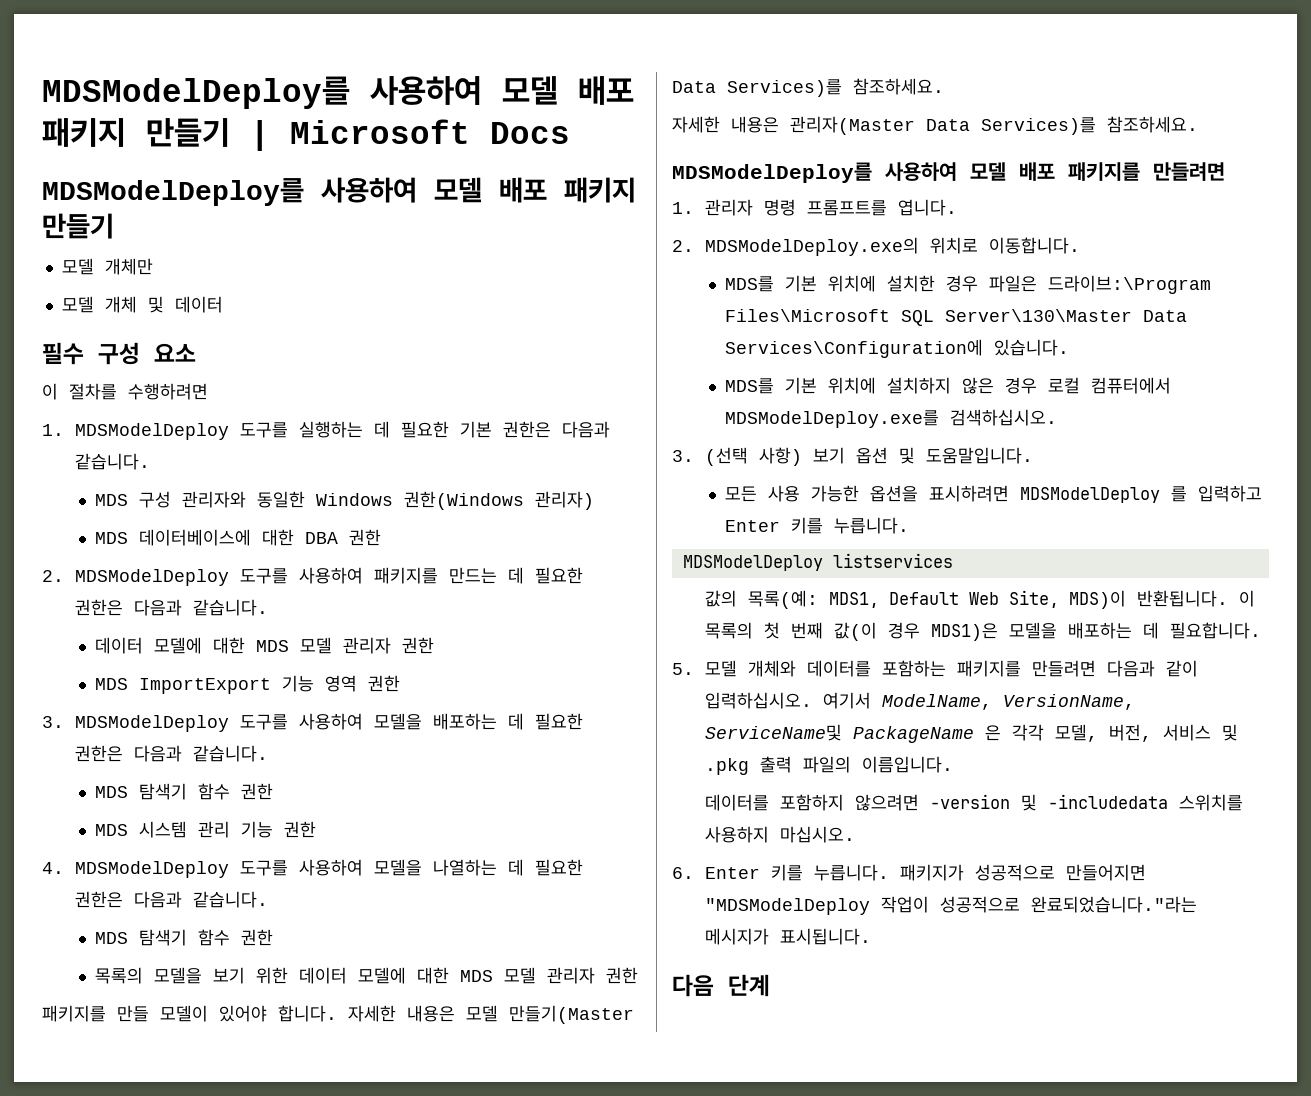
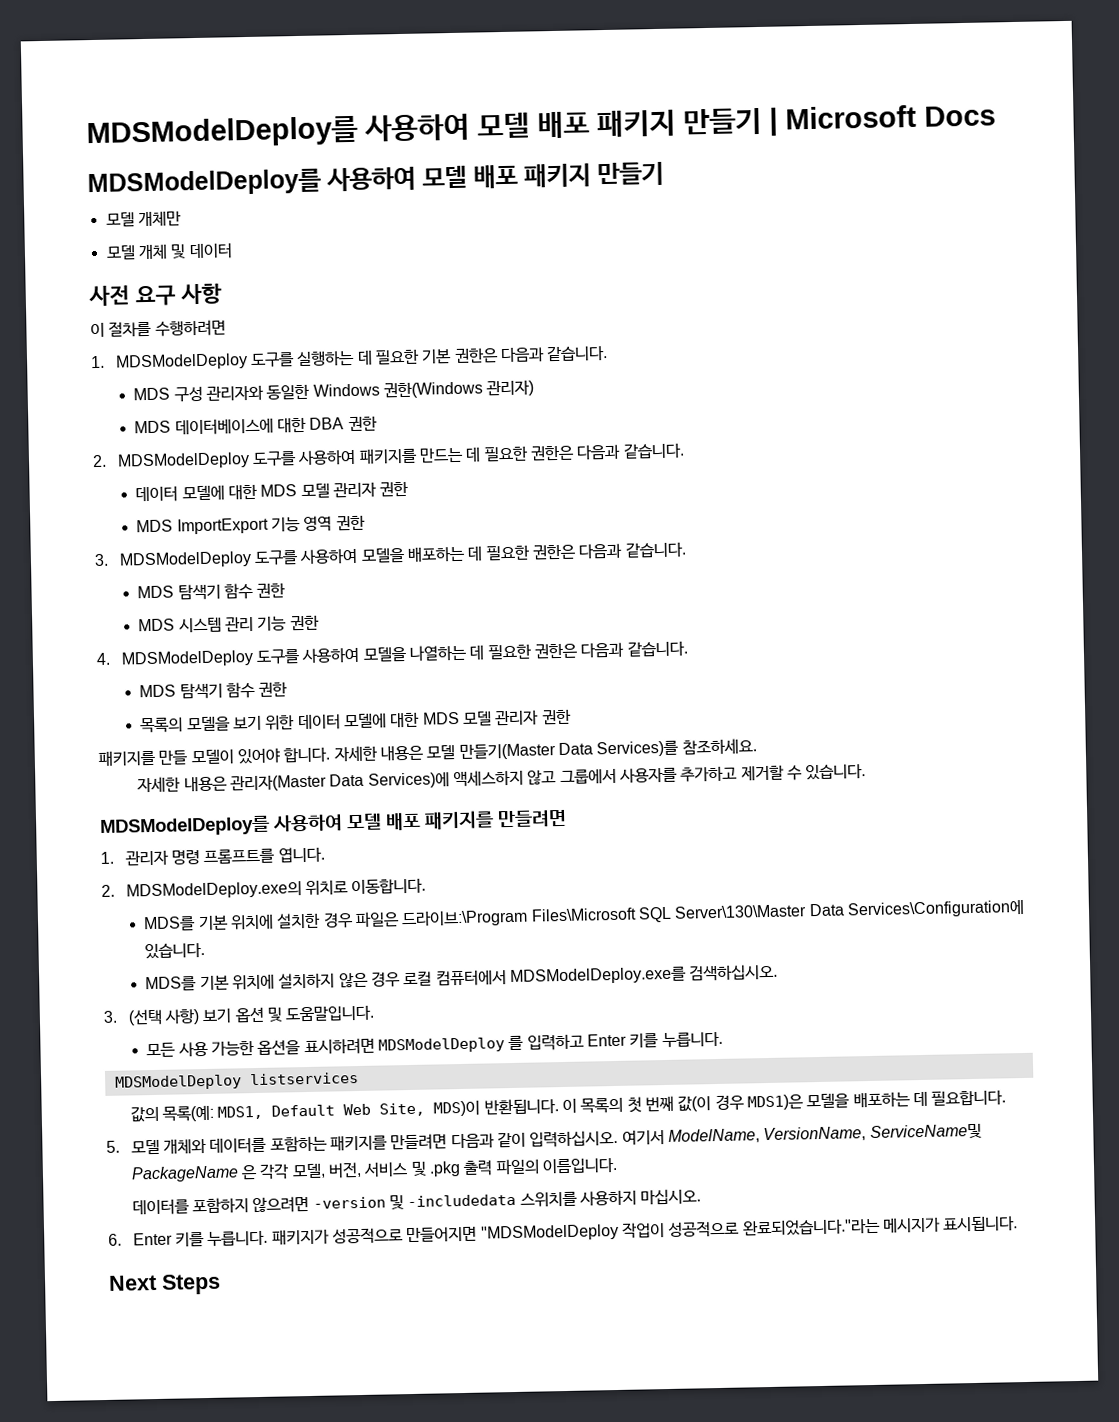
- 필수 구성 요소
+ 사전 요구 사항
- 자세한 내용은 관리자(Master Data Services)를 참조하세요.
+ 자세한 내용은 관리자(Master Data Services)에 액세스하지 않고 그룹에서 사용자를 추가하고 제거할 수 있습니다.
- 다음 단계
+ Next Steps

